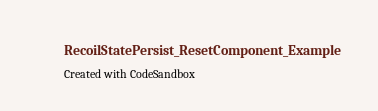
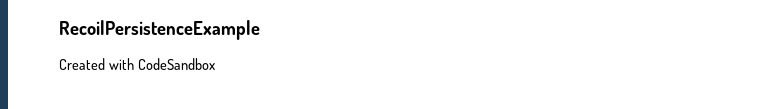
- RecoilStatePersist_ResetComponent_Example
+ RecoilPersistenceExample

